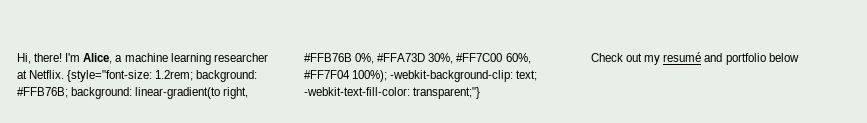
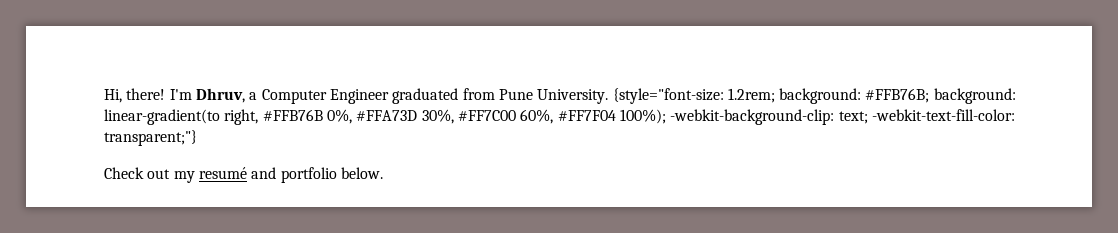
- I'm Alice, a machine learning researcher at Netflix.
+ I'm Dhruv, a Computer Engineer graduated from Pune University.
- Check out my resumé and portfolio below
+ Check out my resumé and portfolio below.

